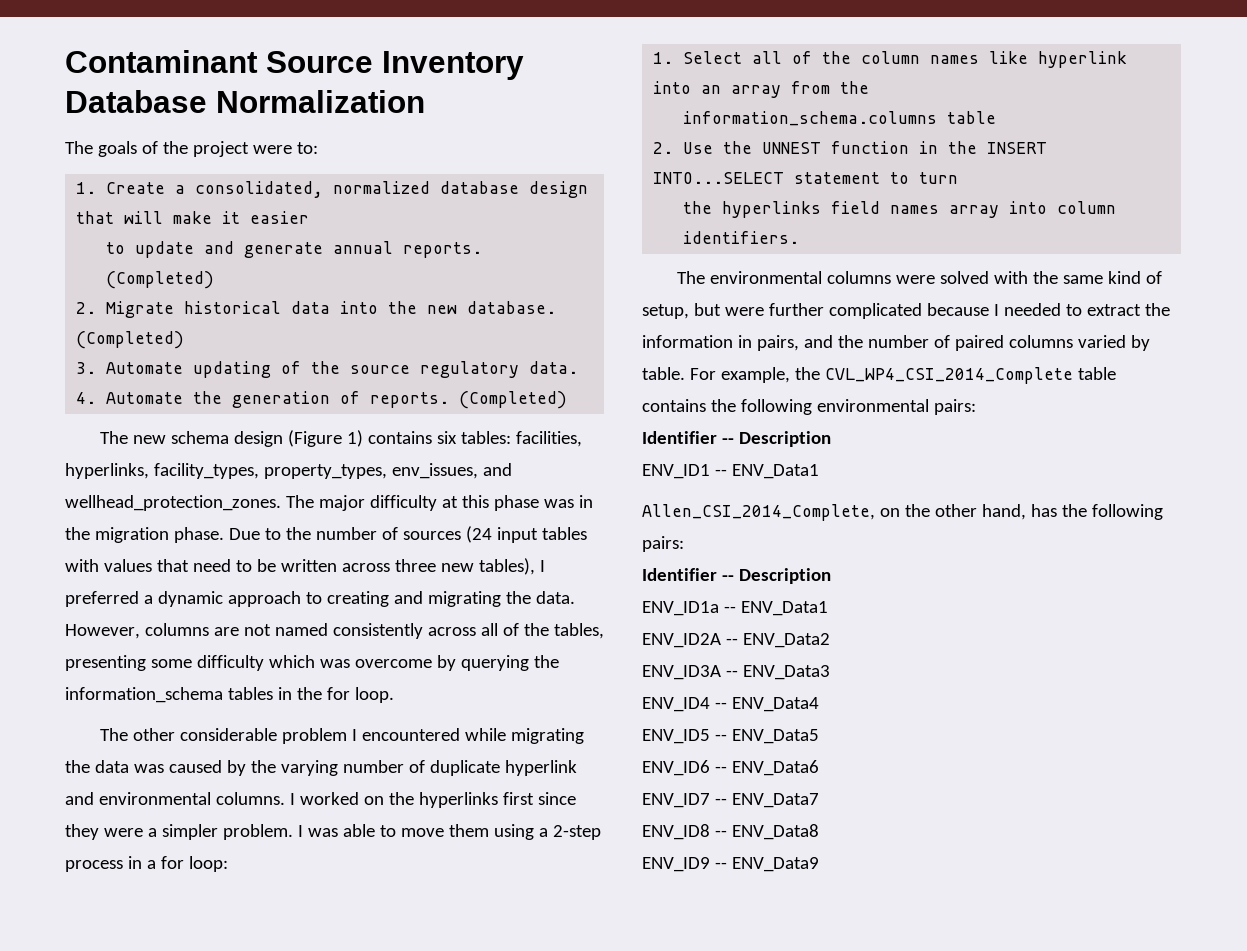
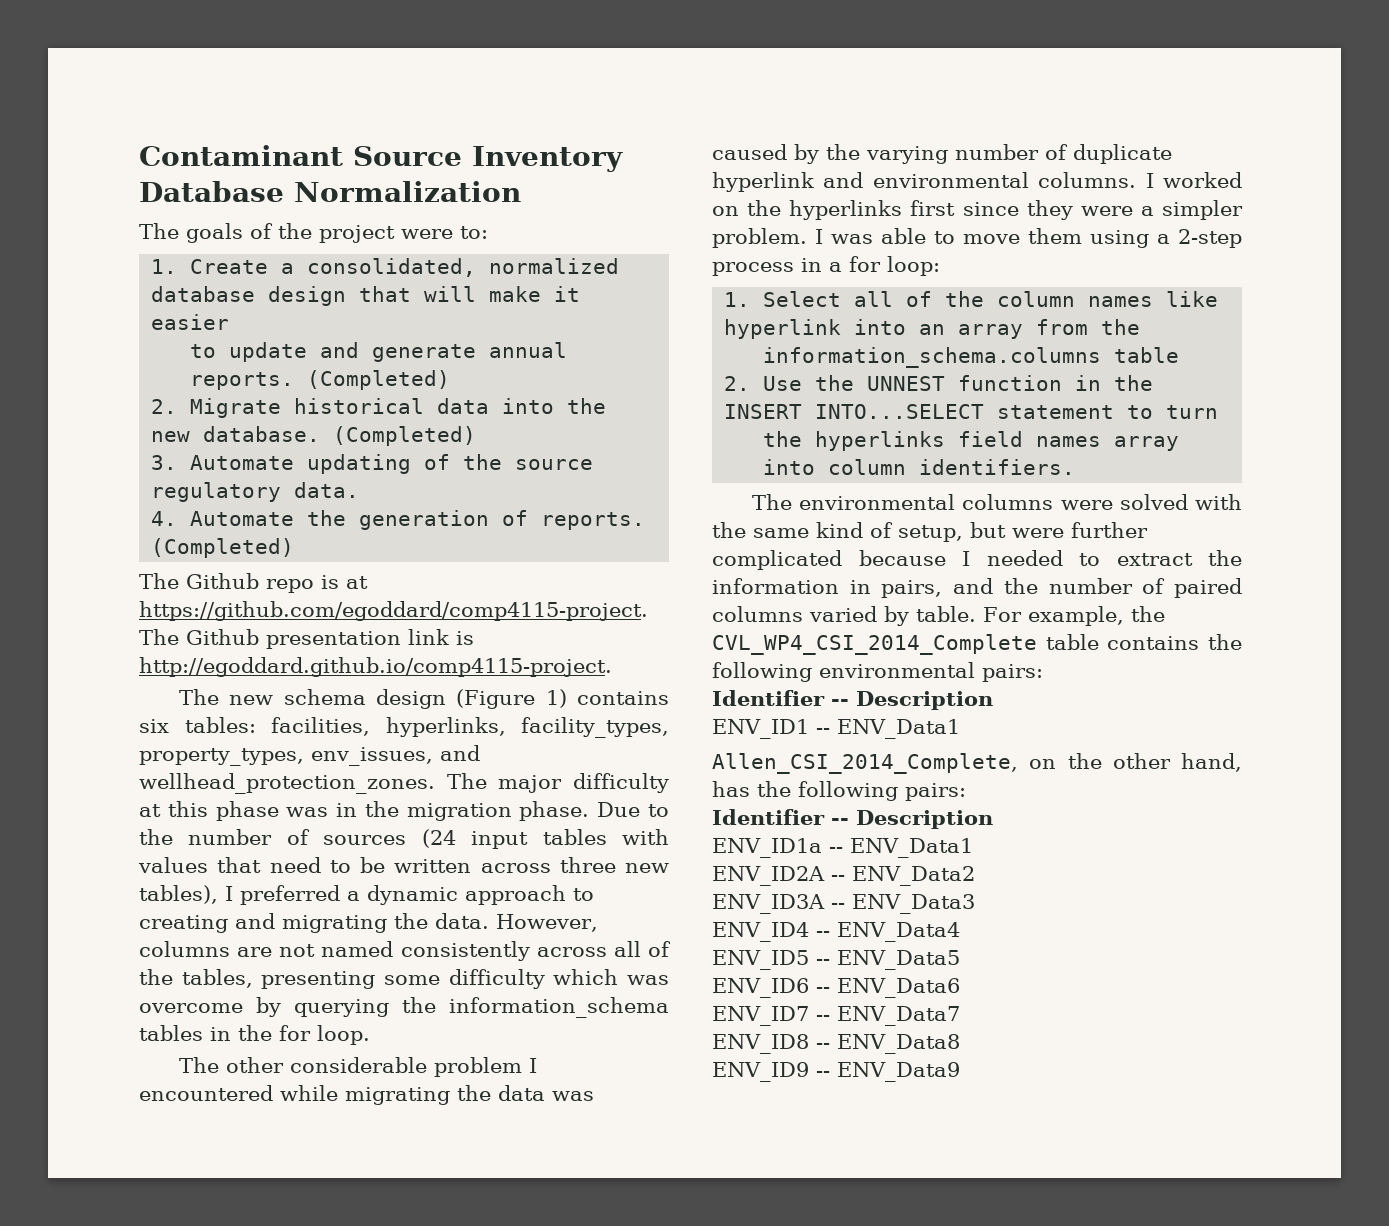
+ The Github repo is at https://github.com/egoddard/comp4115-project. The Github presentation link is http://egoddard.github.io/comp4115-project.

